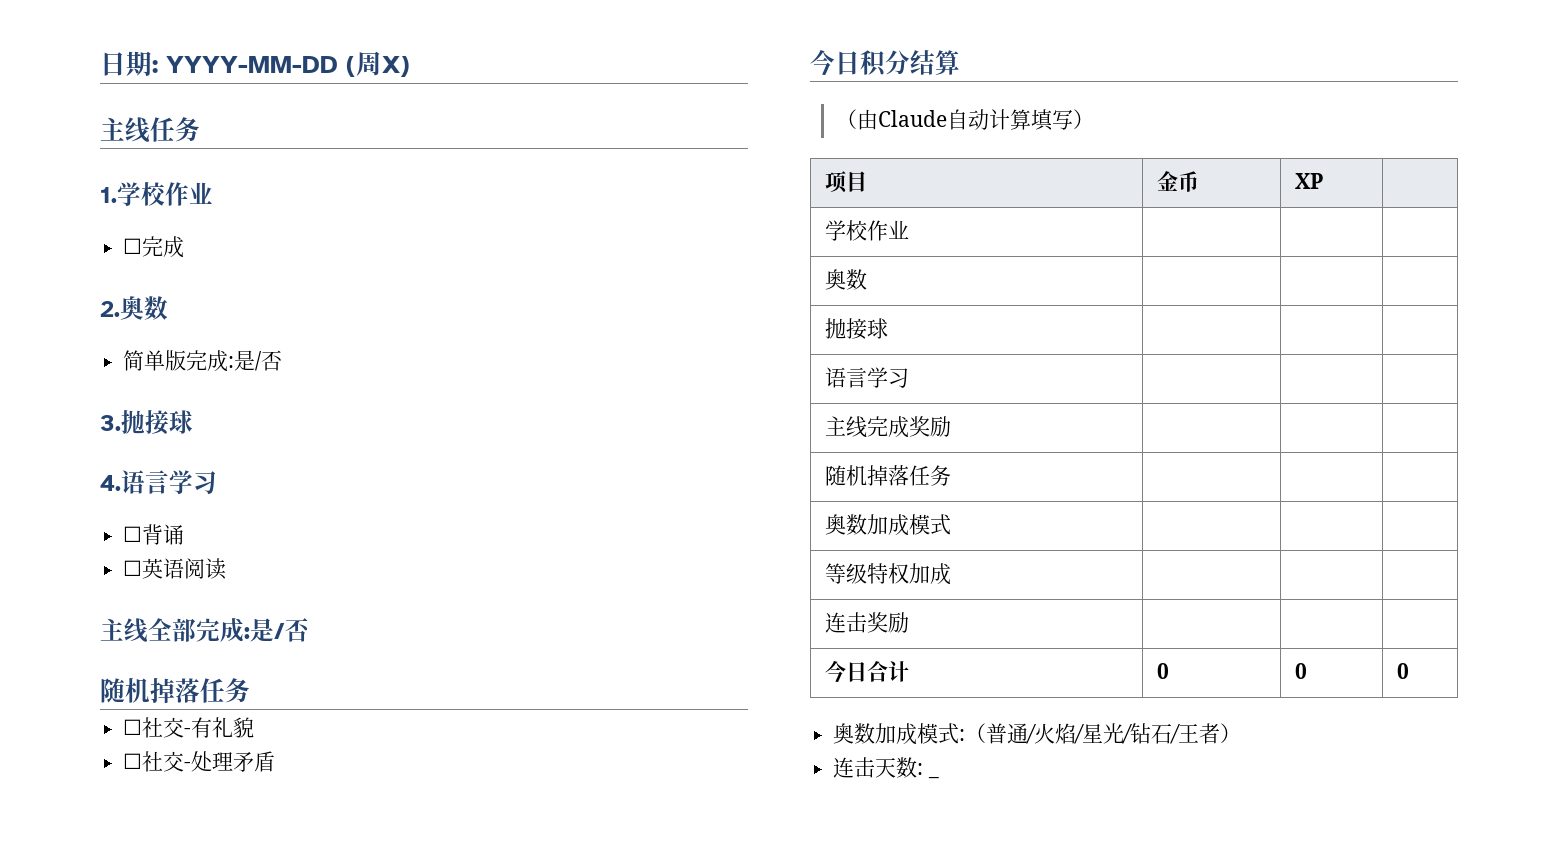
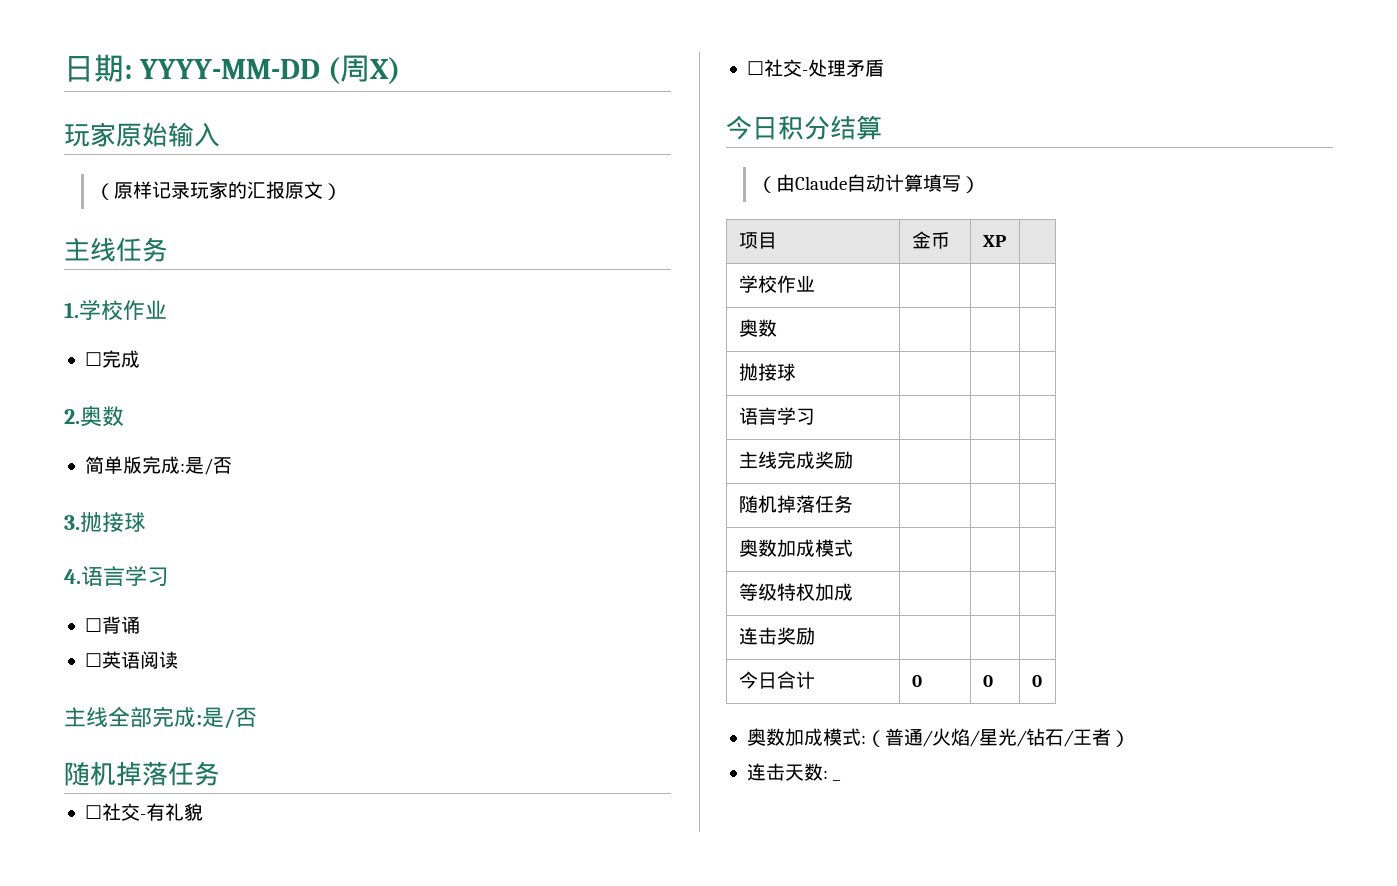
+ 玩家原始输入
+ （原样记录玩家的汇报原文）

